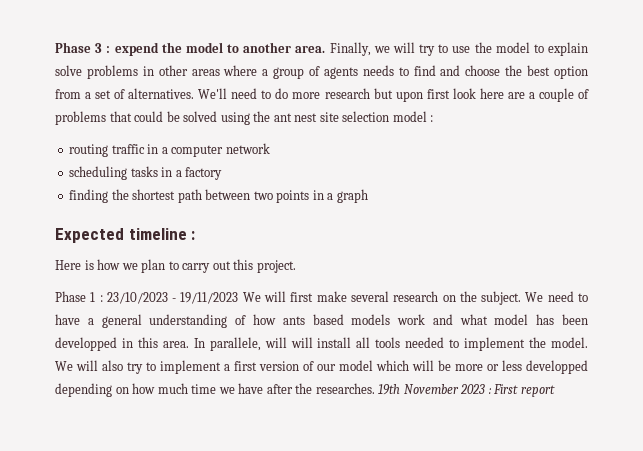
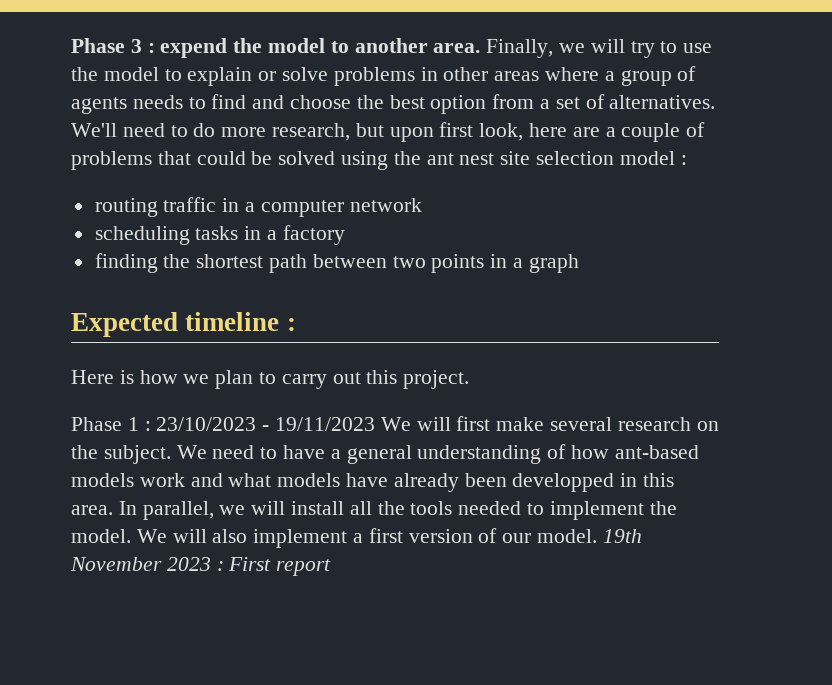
- Finally, we will try to use the model to explain solve problems in other areas where a group of agents needs to find and choose the best option from a set of alternatives.
+ Finally, we will try to use the model to explain or solve problems in other areas where a group of agents needs to find and choose the best option from a set of alternatives.
- We'll need to do more research but upon first look here are a couple of problems that could be solved using the ant nest site selection model :
+ We'll need to do more research, but upon first look, here are a couple of problems that could be solved using the ant nest site selection model :
- We need to have a general understanding of how ants based models work and what model has been developped in this area.
+ We need to have a general understanding of how ant-based models work and what models have already been developped in this area.
- In parallele, will will install all tools needed to implement the model.
+ In parallel, we will install all the tools needed to implement the model.
- We will also try to implement a first version of our model which will be more or less developped depending on how much time we have after the researches.
+ We will also implement a first version of our model.

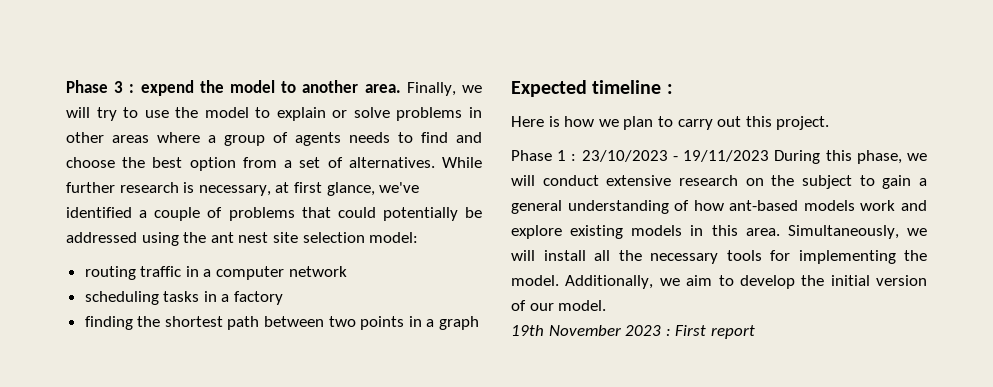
- We'll need to do more research, but upon first look, here are a couple of problems that could be solved using the ant nest site selection model :
+ While further research is necessary, at first glance, we've identified a couple of problems that could potentially be addressed using the ant nest site selection model:
- Phase 1 : 23/10/2023 - 19/11/2023 We will first make several research on the subject. We need to have a general understanding of how ant-based models work and what models have already been developped in this area.
+ Phase 1 : 23/10/2023 - 19/11/2023 During this phase, we will conduct extensive research on the subject to gain a general understanding of how ant-based models work and explore existing models in this area.
- In parallel, we will install all the tools needed to implement the model. We will also implement a first version of our model. 19th November 2023 : First report
+ Simultaneously, we will install all the necessary tools for implementing the model. Additionally, we aim to develop the initial version of our model.
+ 19th November 2023 : First report

